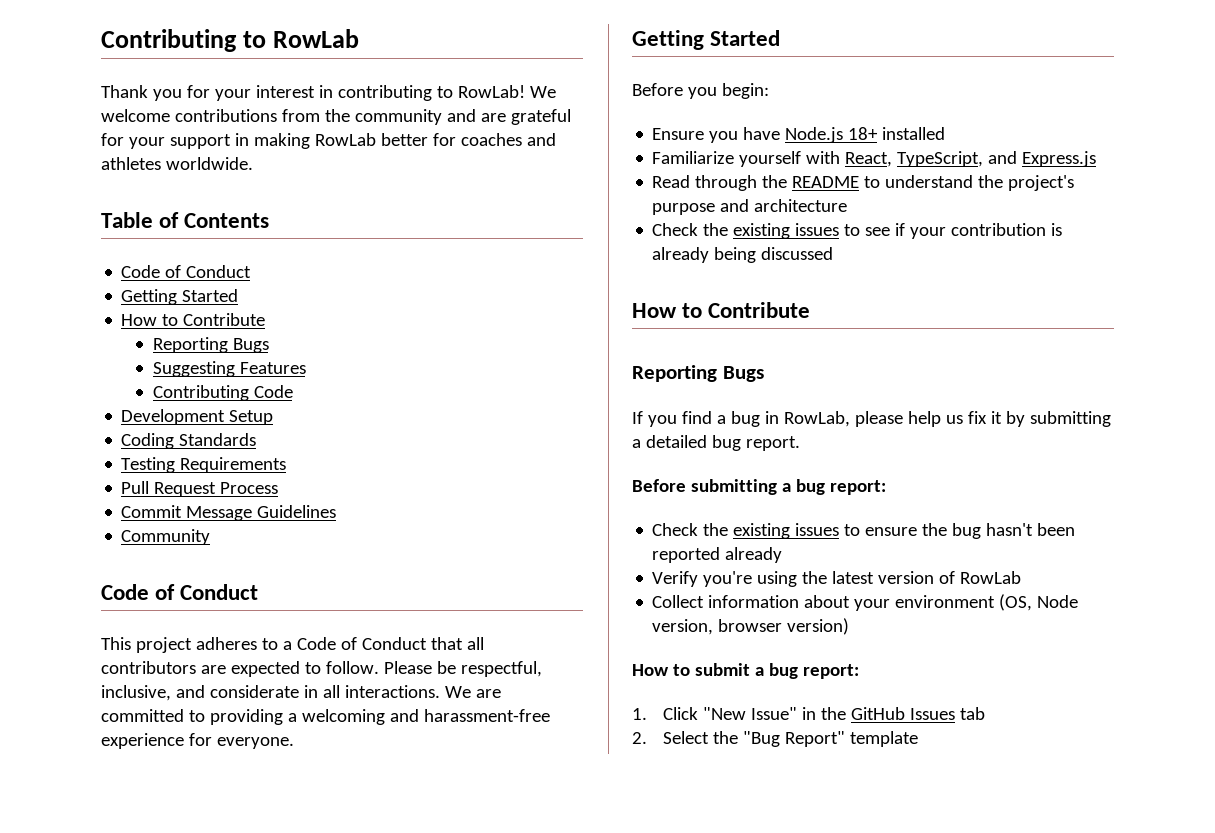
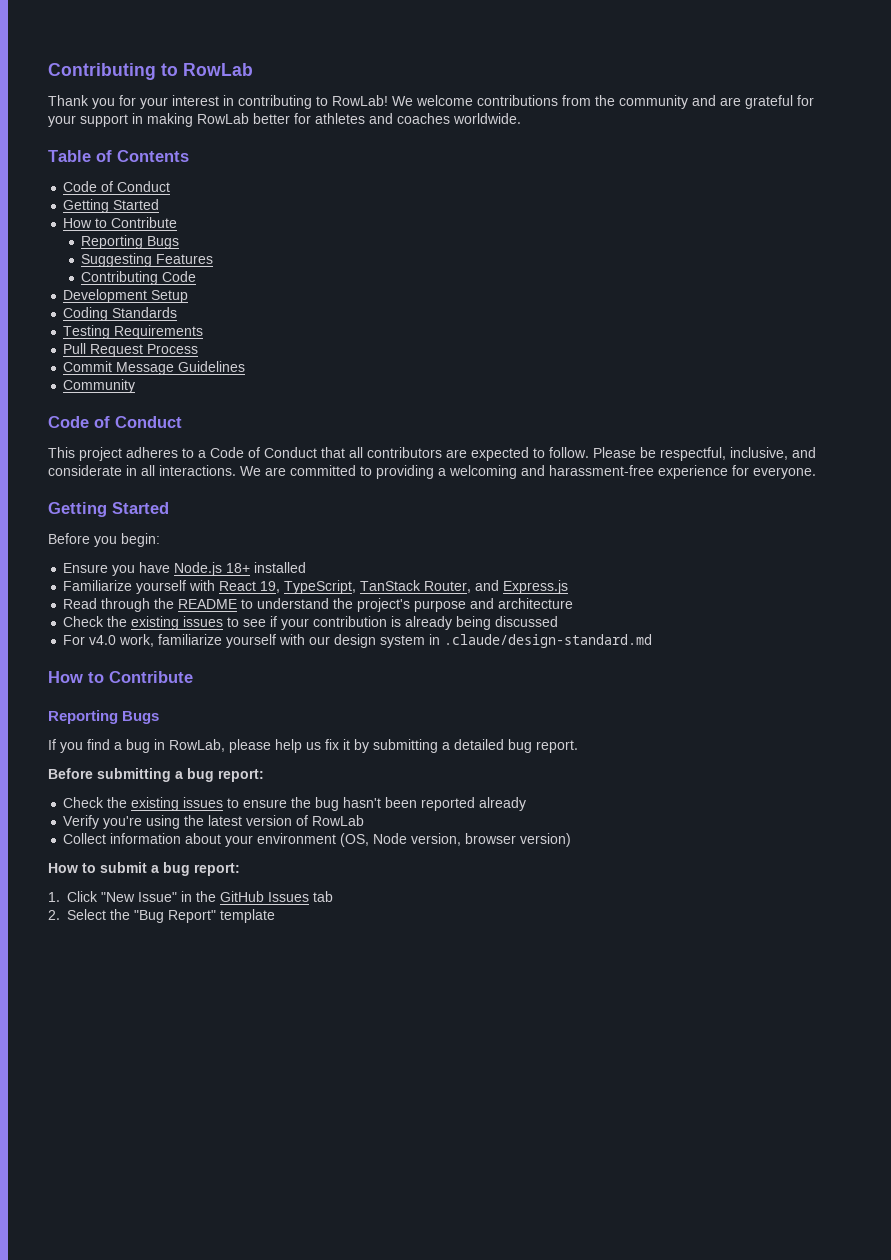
- We welcome contributions from the community and are grateful for your support in making RowLab better for coaches and athletes worldwide.
+ We welcome contributions from the community and are grateful for your support in making RowLab better for athletes and coaches worldwide.
- Familiarize yourself with React, TypeScript, and Express.js
+ Familiarize yourself with React 19, TypeScript, TanStack Router, and Express.js
+ For v4.0 work, familiarize yourself with our design system in .claude/design-standard.md

